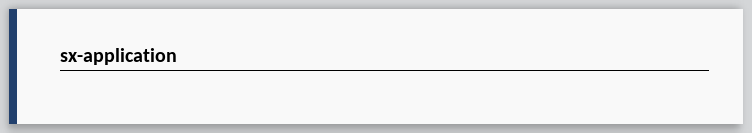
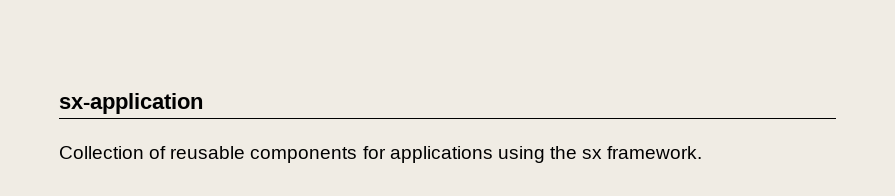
+ Collection of reusable components for applications using the sx framework.

